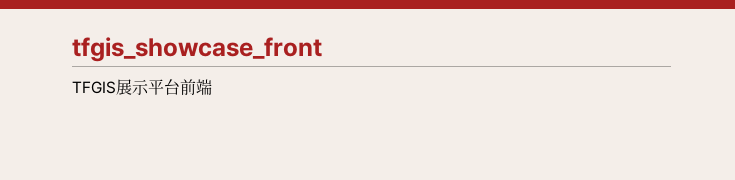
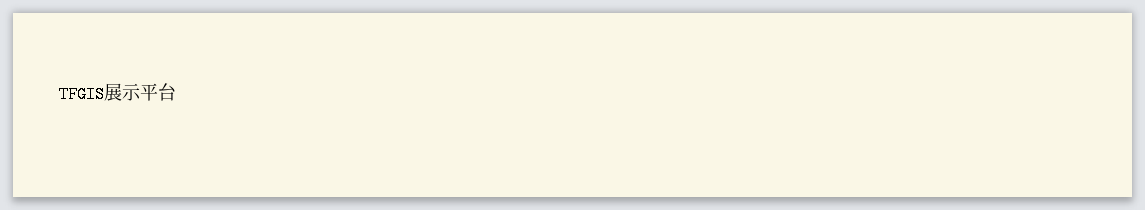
- tfgis_showcase_front
- TFGIS展示平台前端
+ TFGIS展示平台

